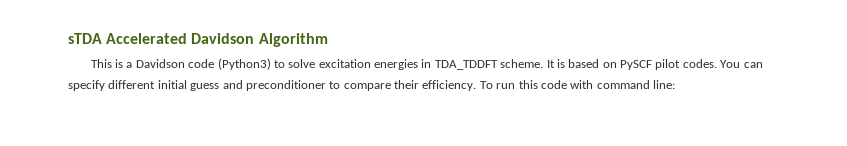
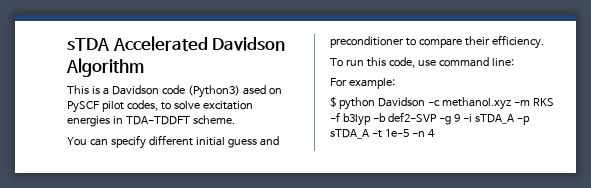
- This is a Davidson code (Python3) to solve excitation energies in TDA_TDDFT scheme. It is based on PySCF pilot codes. You can specify different initial guess and preconditioner to compare their efficiency. To run this code with command line:
+ This is a Davidson code (Python3) ased on PySCF pilot codes, to solve excitation energies in TDA-TDDFT scheme.
+ You can specify different initial guess and preconditioner to compare their efficiency.
+ To run this code, use command line:
+ For example:
+ $ python Davidson -c methanol.xyz -m RKS -f b3lyp -b def2-SVP -g 9 -i sTDA_A -p sTDA_A -t 1e-5 -n 4

